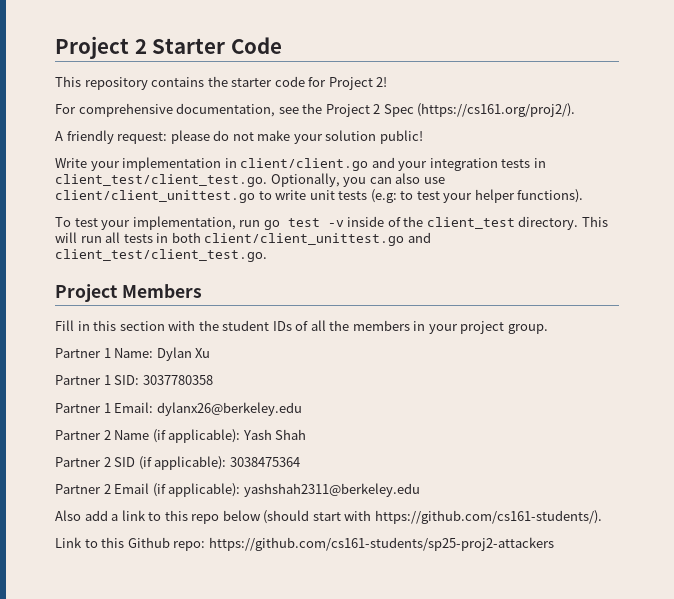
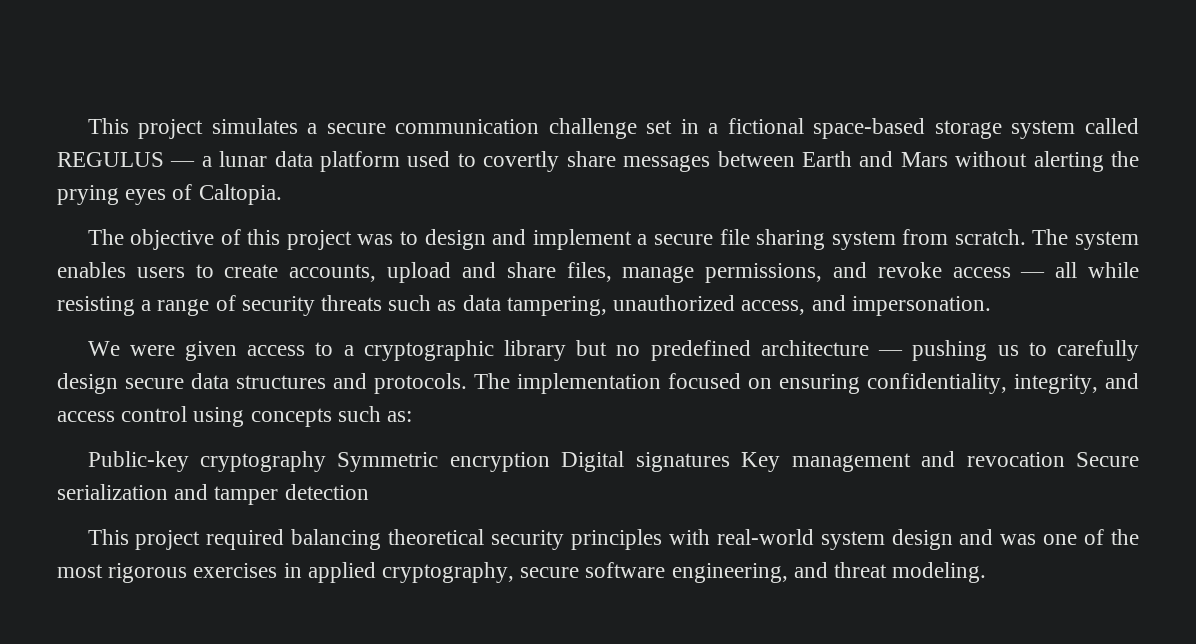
- Project 2 Starter Code
- This repository contains the starter code for Project 2!
- For comprehensive documentation, see the Project 2 Spec (https://cs161.org/proj2/).
- A friendly request: please do not make your solution public!
- Write your implementation in client/client.go and your integration tests in client_test/client_test.go. Optionally, you can also use client/client_unittest.go to write unit tests (e.g: to test your helper functions).
- To test your implementation, run go test -v inside of the client_test directory. This will run all tests in both client/client_unittest.go and client_test/client_test.go.
- Project Members
- Fill in this section with the student IDs of all the members in your project group.
- Partner 1 Name: Dylan Xu
- Partner 1 SID: 3037780358
- Partner 1 Email: dylanx26@berkeley.edu
- Partner 2 Name (if applicable): Yash Shah
- Partner 2 SID (if applicable): 3038475364
- Partner 2 Email (if applicable): yashshah2311@berkeley.edu
- Also add a link to this repo below (should start with https://github.com/cs161-students/).
- Link to this Github repo: https://github.com/cs161-students/sp25-proj2-attackers
+ This project simulates a secure communication challenge set in a fictional space-based storage system called REGULUS — a lunar data platform used to covertly share messages between Earth and Mars without alerting the prying eyes of Caltopia.
+ The objective of this project was to design and implement a secure file sharing system from scratch. The system enables users to create accounts, upload and share files, manage permissions, and revoke access — all while resisting a range of security threats such as data tampering, unauthorized access, and impersonation.
+ We were given access to a cryptographic library but no predefined architecture — pushing us to carefully design secure data structures and protocols. The implementation focused on ensuring confidentiality, integrity, and access control using concepts such as:
+ Public-key cryptography Symmetric encryption Digital signatures Key management and revocation Secure serialization and tamper detection
+ This project required balancing theoretical security principles with real-world system design and was one of the most rigorous exercises in applied cryptography, secure software engineering, and threat modeling.

